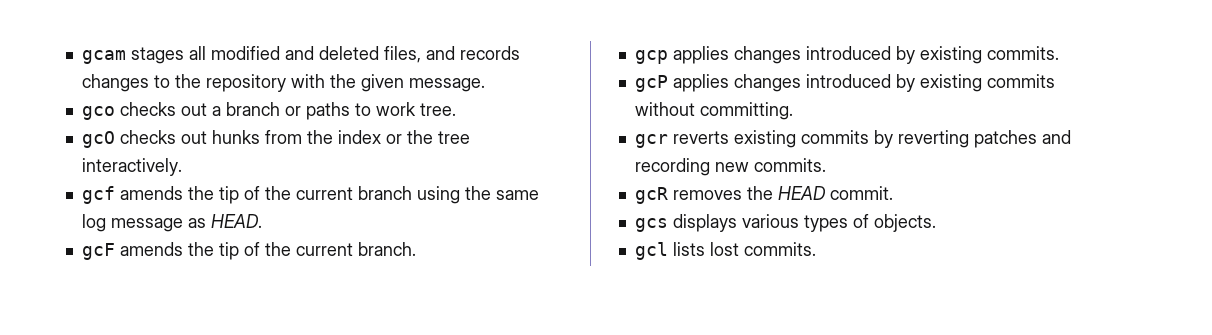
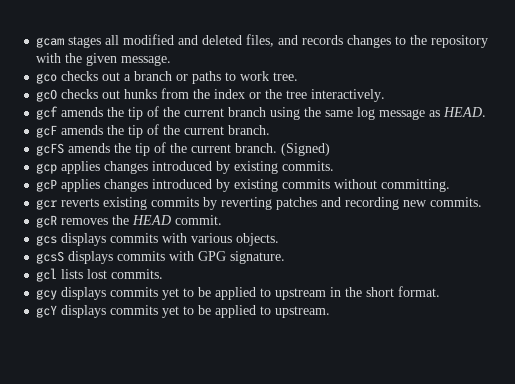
+ gcFS amends the tip of the current branch. (Signed)
- gcs displays various types of objects.
+ gcs displays commits with various objects.
+ gcsS displays commits with GPG signature.
  gcl lists lost commits.
+ gcy displays commits yet to be applied to upstream in the short format.
+ gcY displays commits yet to be applied to upstream.

